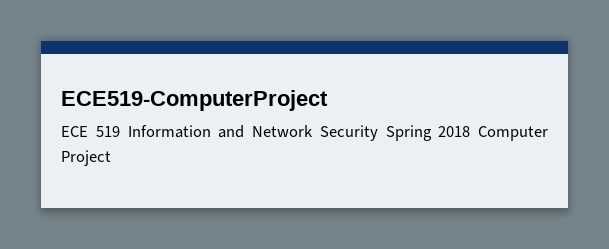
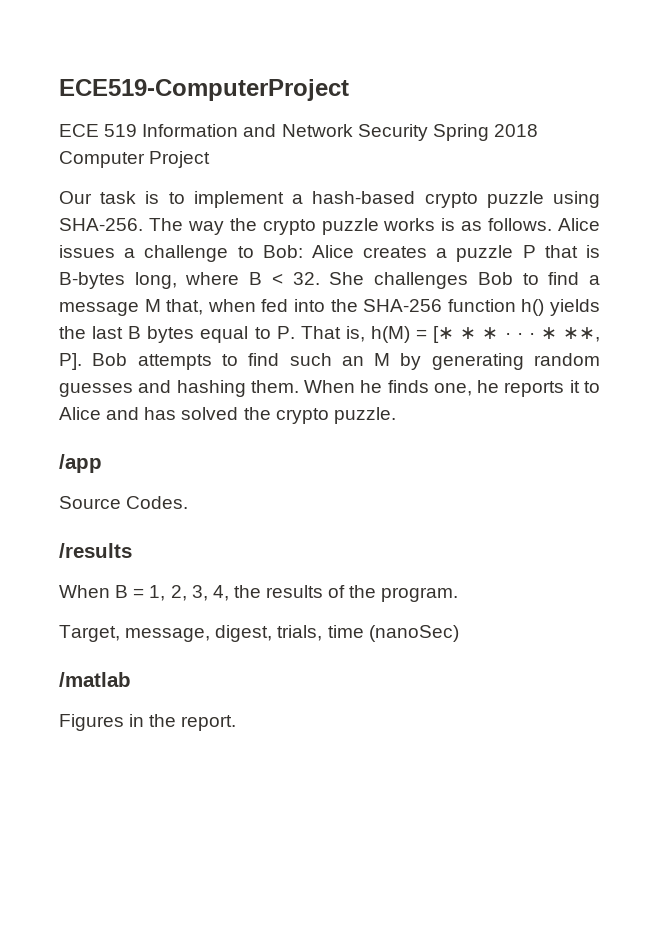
+ Our task is to implement a hash-based crypto puzzle using SHA-256. The way the crypto puzzle works is as follows. Alice issues a challenge to Bob: Alice creates a puzzle P that is B-bytes long, where B < 32. She challenges Bob to find a message M that, when fed into the SHA-256 function h() yields the last B bytes equal to P. That is, h(M) = [∗ ∗ ∗ · · · ∗ ∗∗, P]. Bob attempts to find such an M by generating random guesses and hashing them. When he finds one, he reports it to Alice and has solved the crypto puzzle.
+ /app
+ Source Codes.
+ /results
+ When B = 1, 2, 3, 4, the results of the program.
+ Target, message, digest, trials, time (nanoSec)
+ /matlab
+ Figures in the report.

